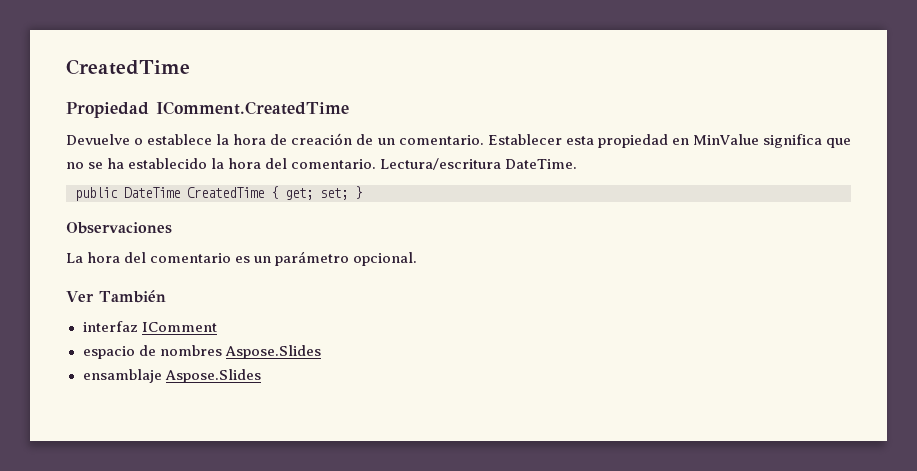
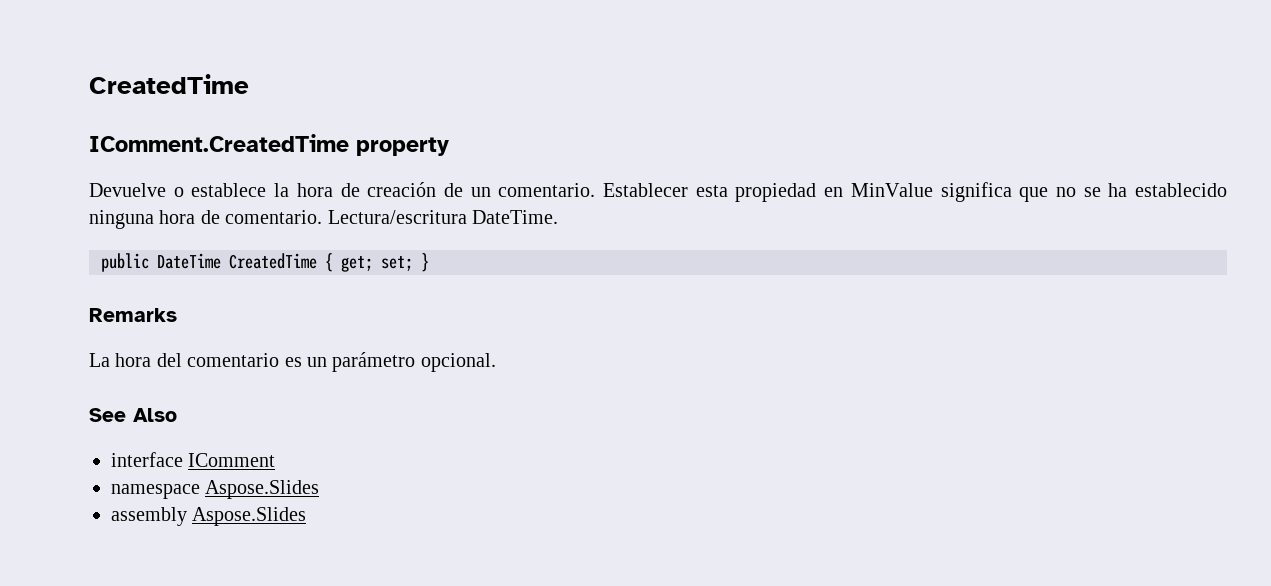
- Propiedad IComment.CreatedTime
+ IComment.CreatedTime property
- Establecer esta propiedad en MinValue significa que no se ha establecido la hora del comentario.
+ Establecer esta propiedad en MinValue significa que no se ha establecido ninguna hora de comentario.
- Observaciones
+ Remarks
- Ver También
- interfaz IComment
- espacio de nombres Aspose.Slides
+ See Also
+ interface IComment
+ namespace Aspose.Slides
- ensamblaje Aspose.Slides
+ assembly Aspose.Slides

